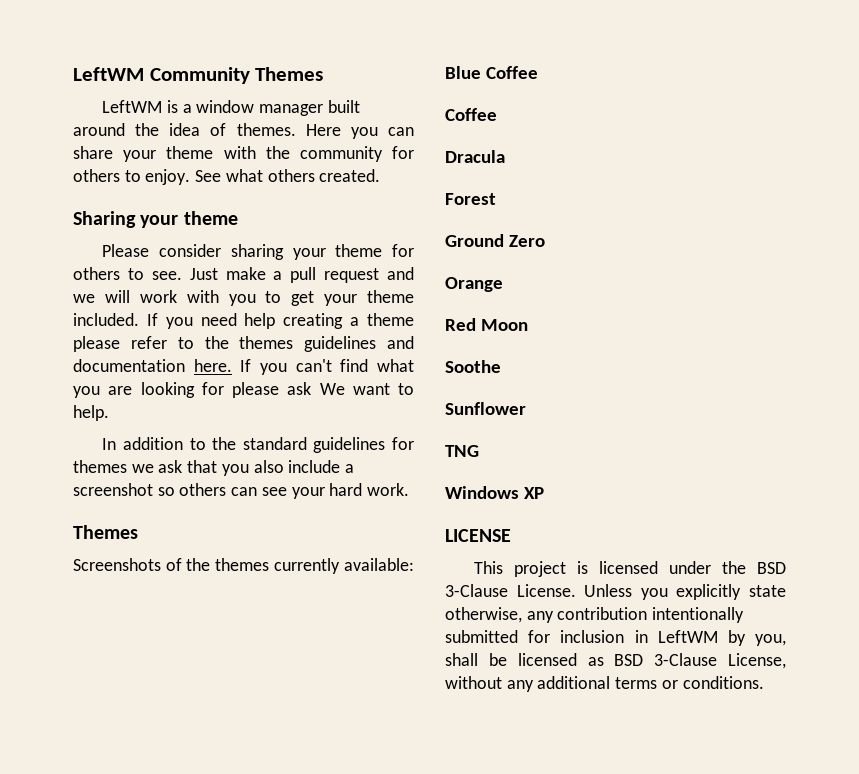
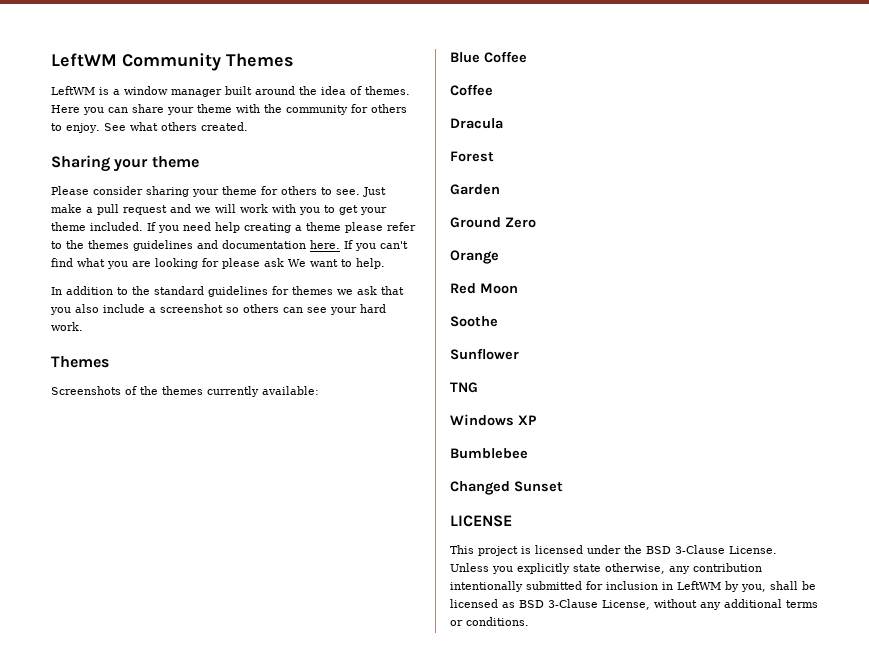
+ Garden
+ Bumblebee
+ Changed Sunset

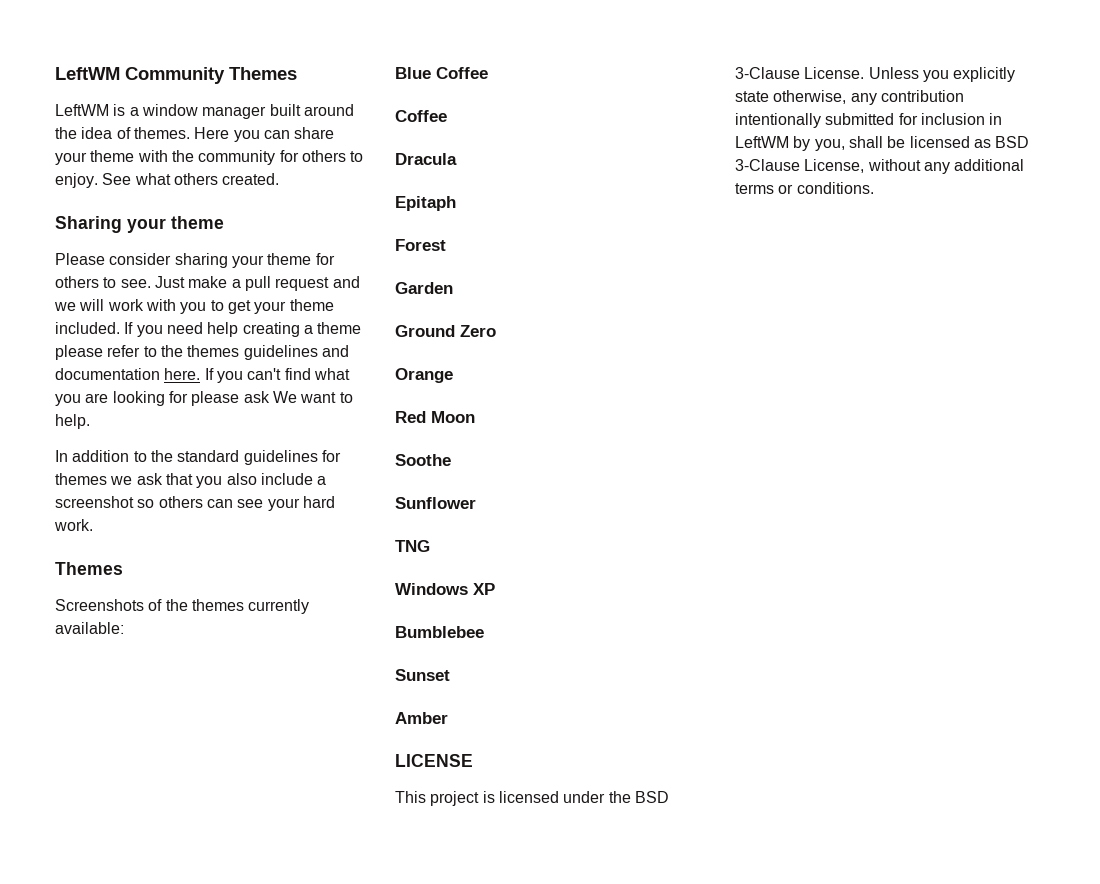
+ Epitaph
- Changed Sunset
+ Sunset
+ Amber

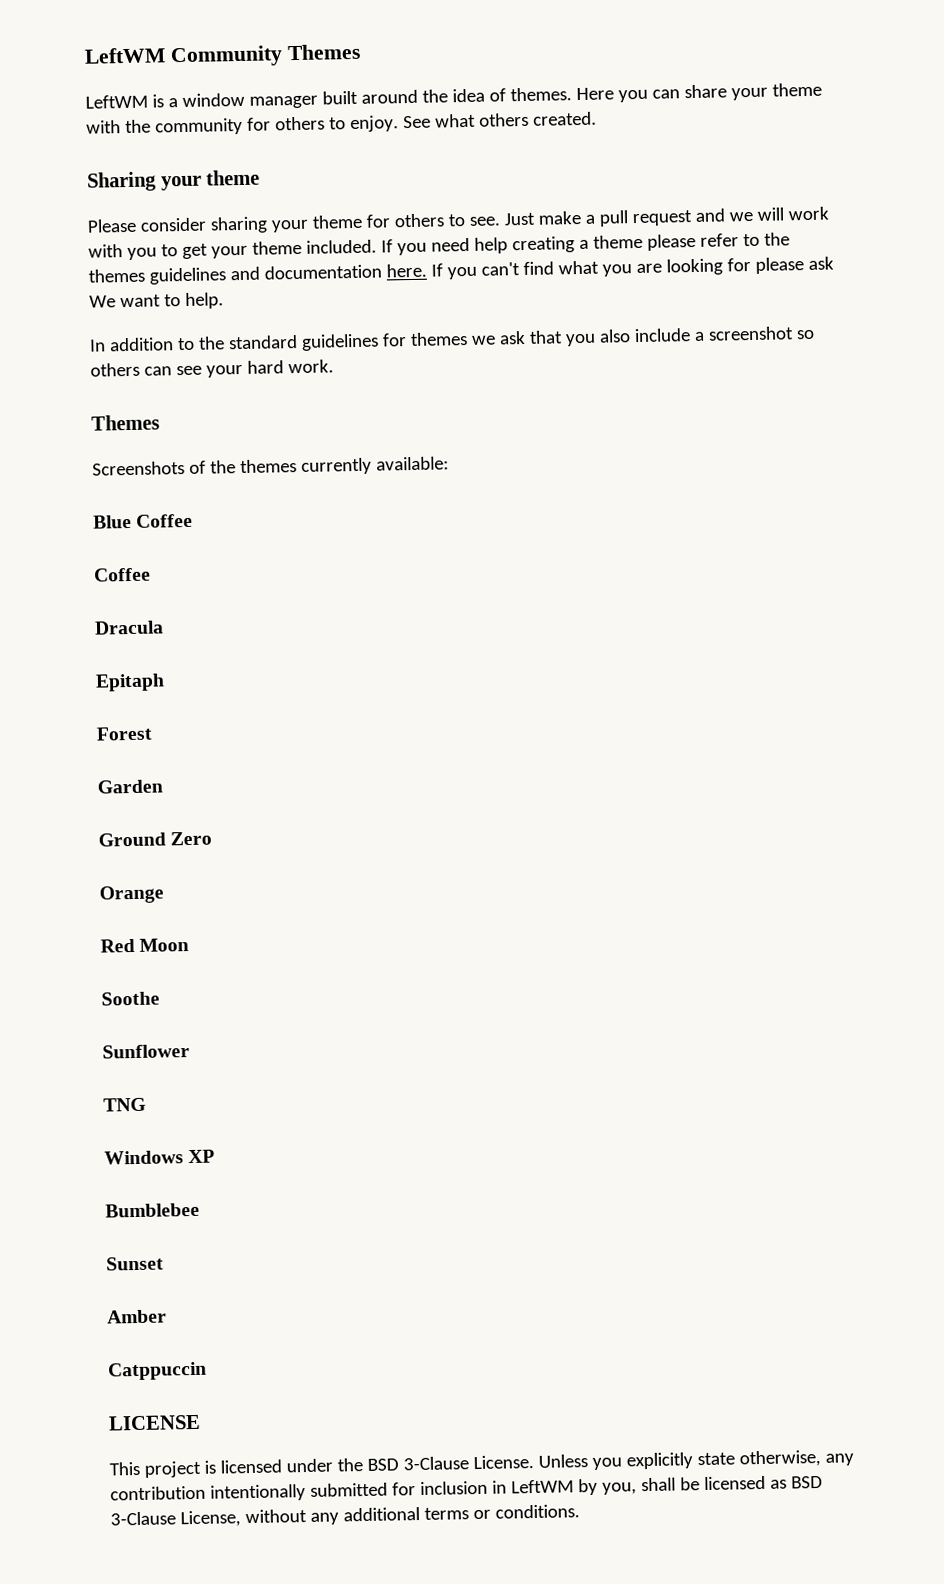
+ Catppuccin

